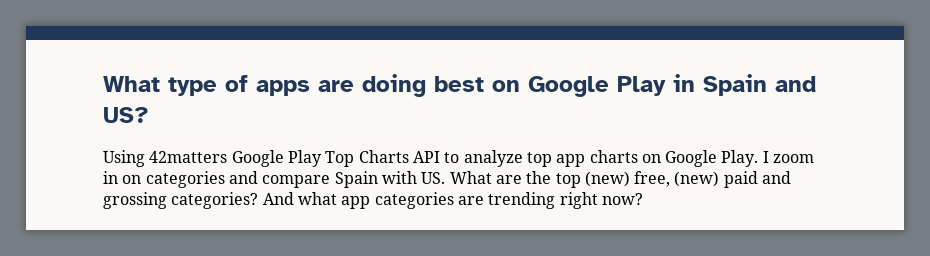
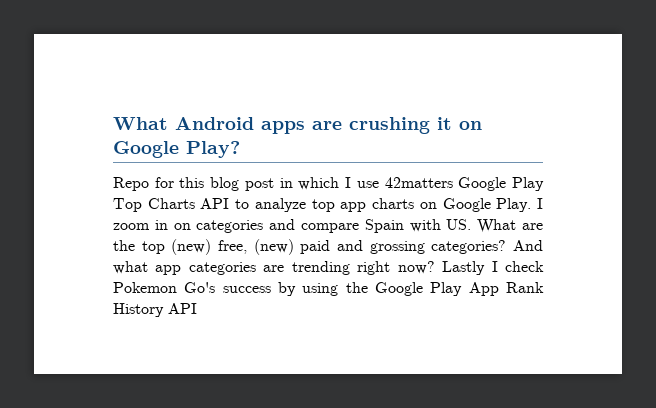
- What type of apps are doing best on Google Play in Spain and US?
- Using 42matters Google Play Top Charts API to analyze top app charts on Google Play.
+ What Android apps are crushing it on Google Play?
+ Repo for this blog post in which I use 42matters Google Play Top Charts API to analyze top app charts on Google Play.
+ Lastly I check Pokemon Go's success by using the Google Play App Rank History API

